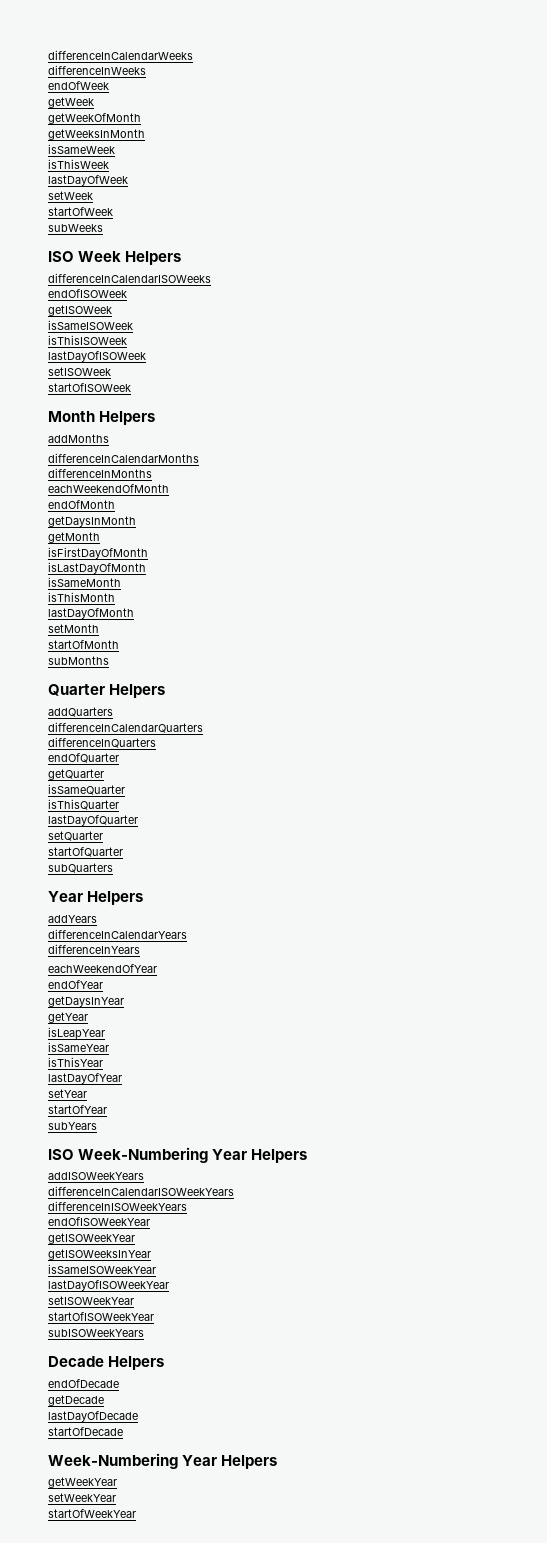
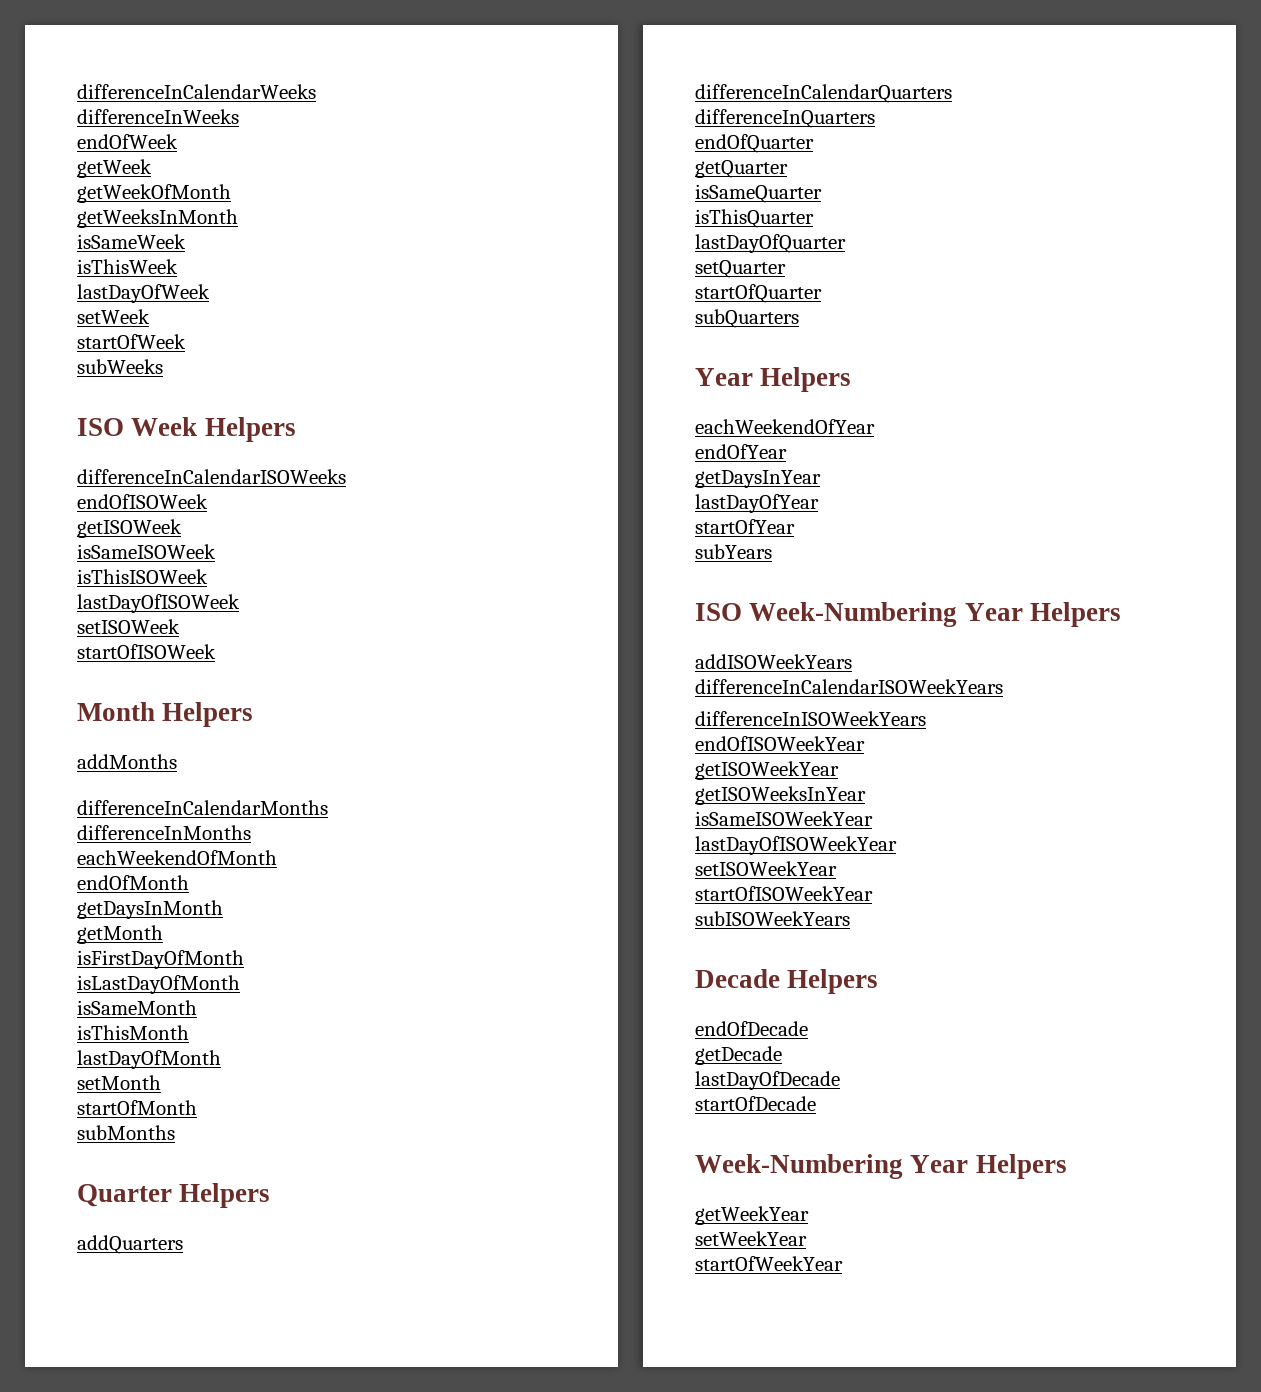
- addYears
- differenceInCalendarYears
- differenceInYears
- getYear
- isLeapYear
- isSameYear
- isThisYear
- setYear

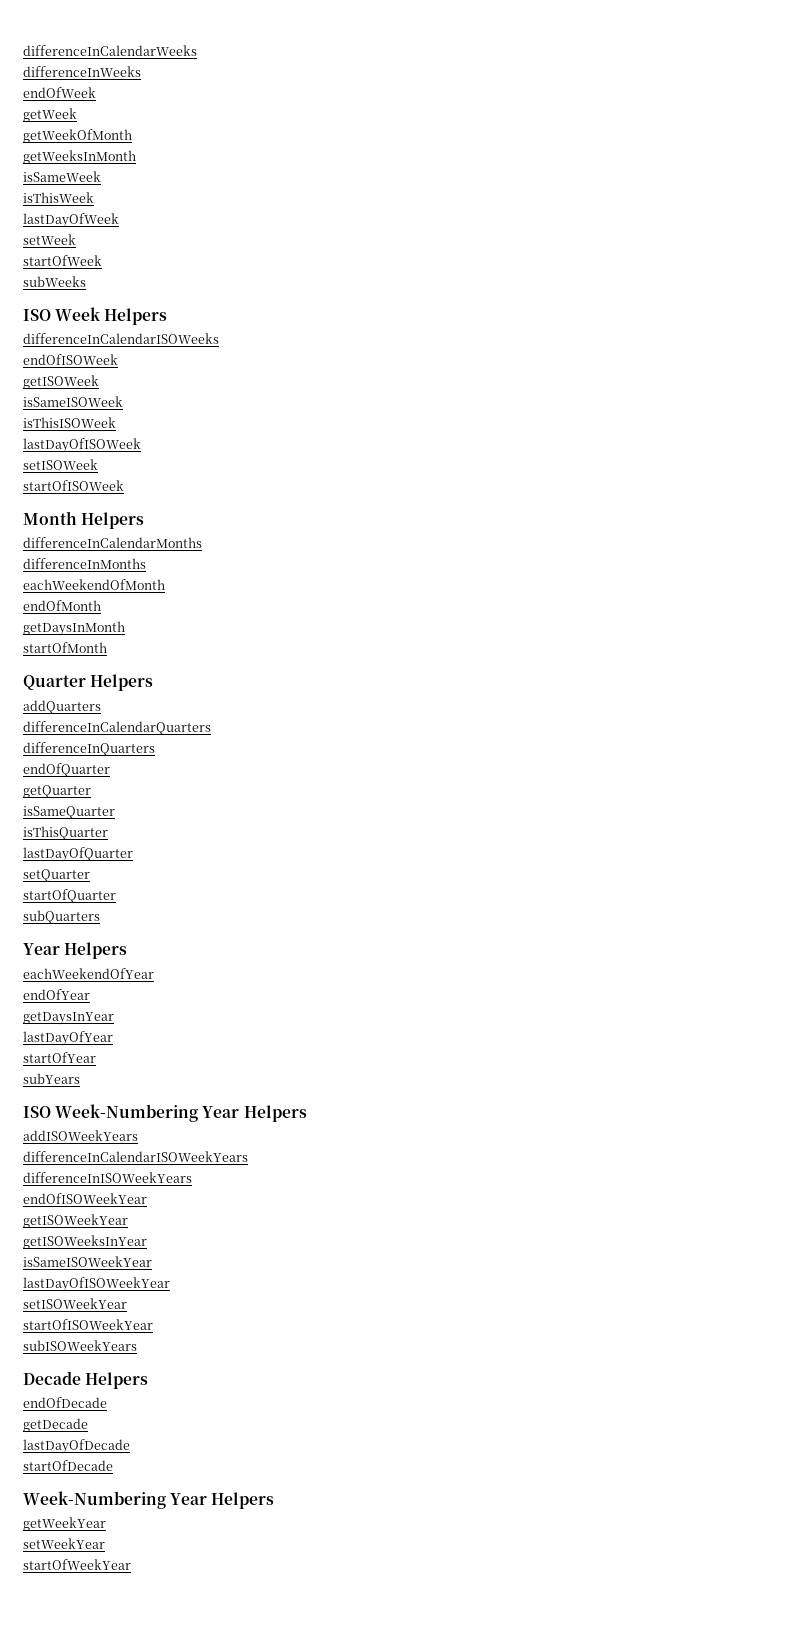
- addMonths
- getMonth
- isFirstDayOfMonth
- isLastDayOfMonth
- isSameMonth
- isThisMonth
- lastDayOfMonth
- setMonth
- subMonths

